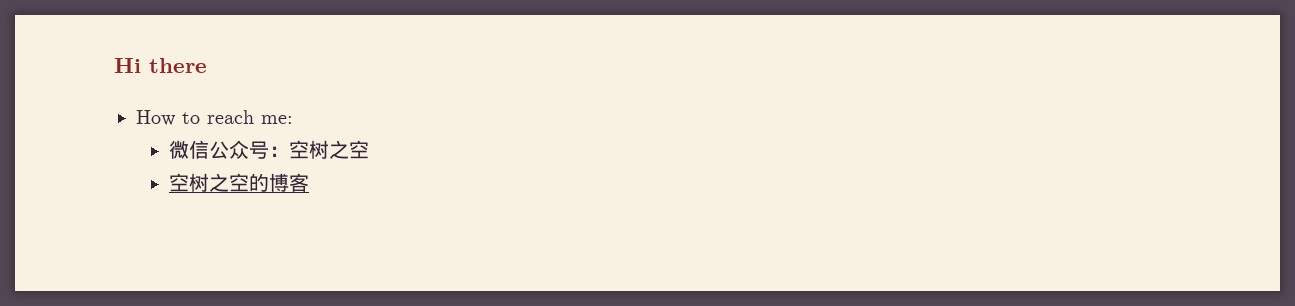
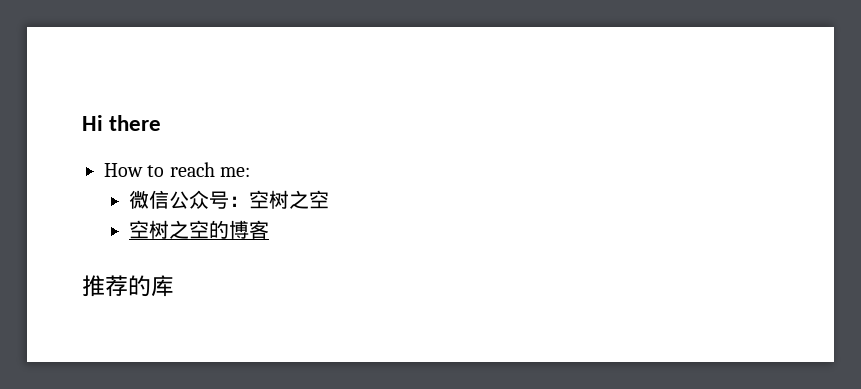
+ 推荐的库

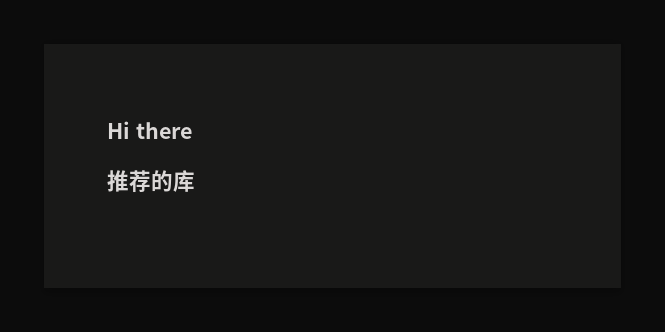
- How to reach me:
- 微信公众号：空树之空
- 空树之空的博客

